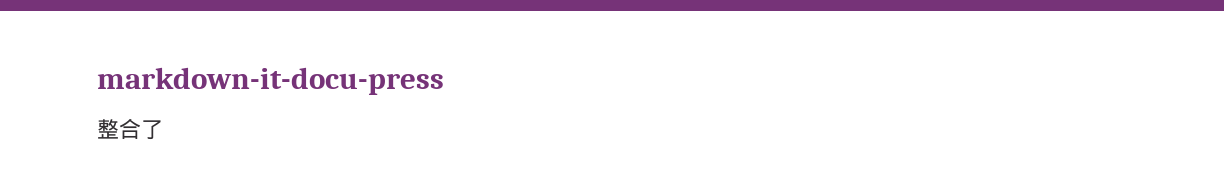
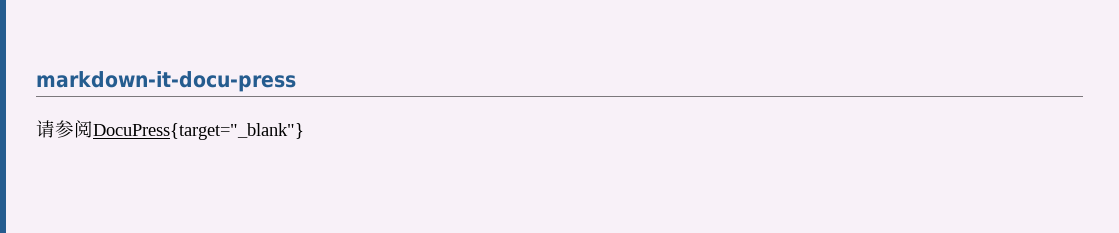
- 整合了
+ 请参阅DocuPress{target="_blank"}

